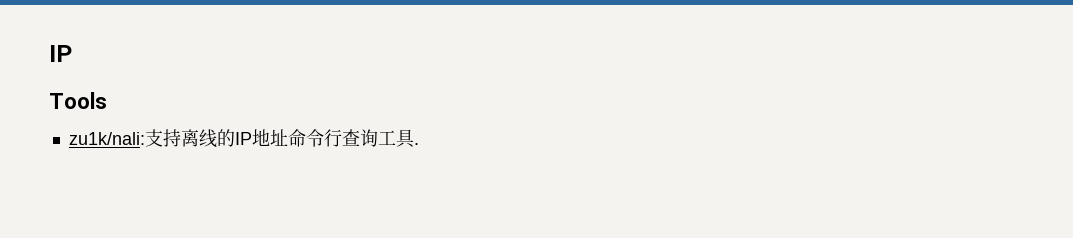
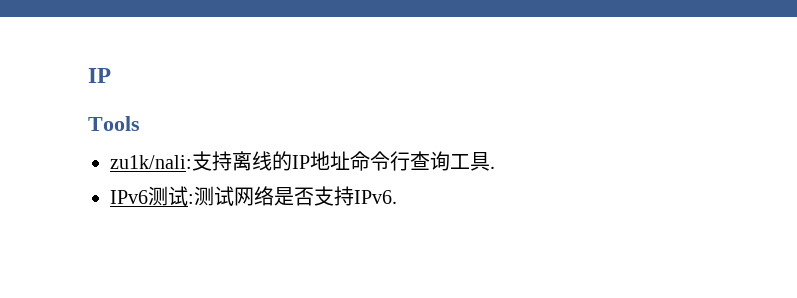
+ IPv6测试:测试网络是否支持IPv6.

